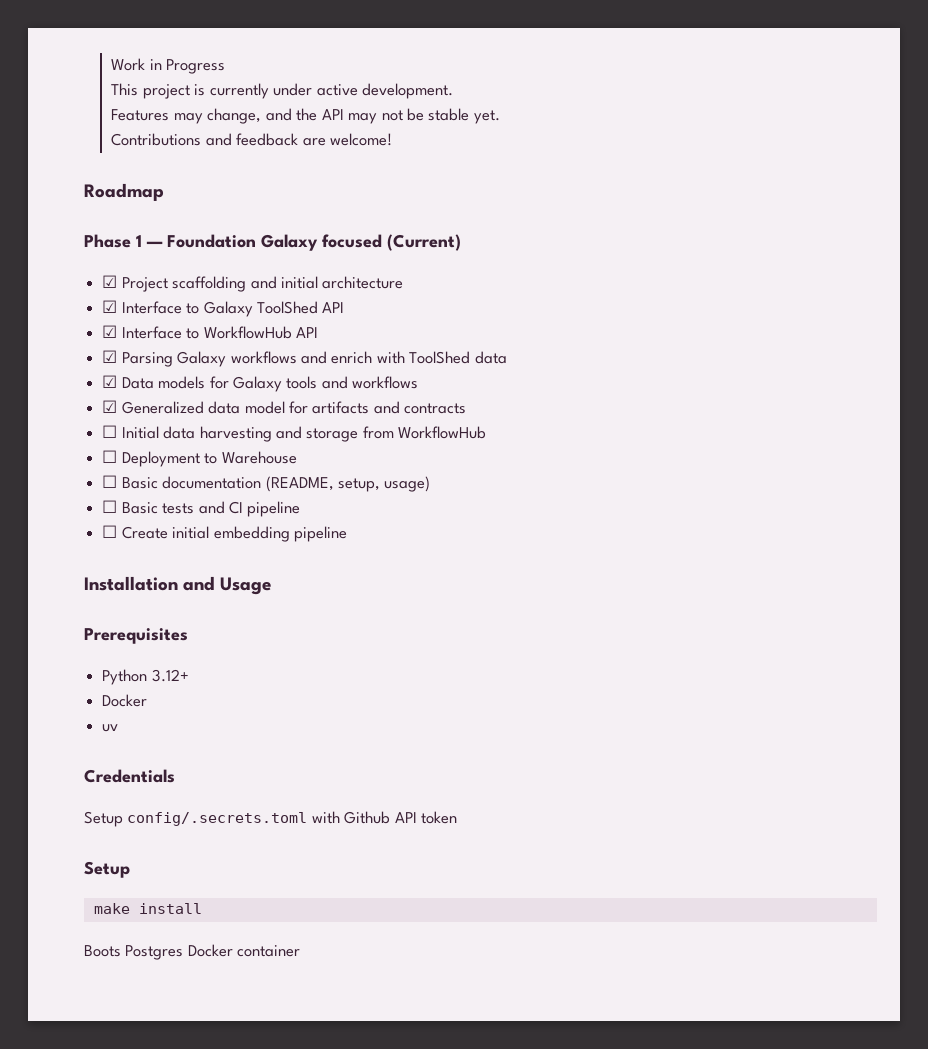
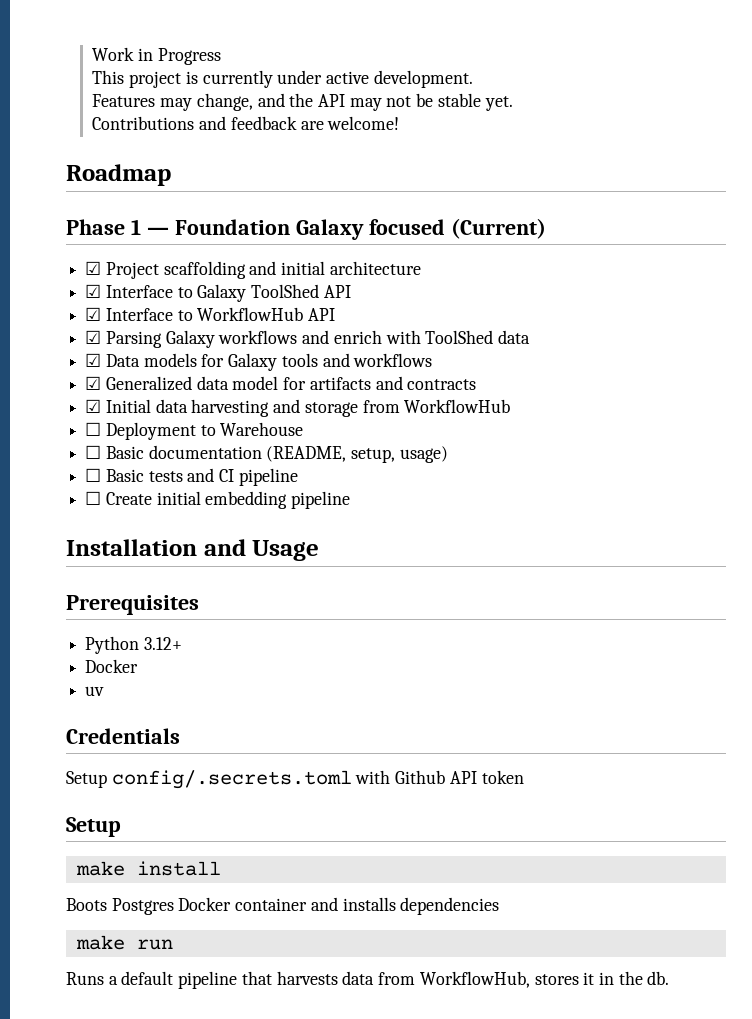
- ☐ Initial data harvesting and storage from WorkflowHub
+ ☑ Initial data harvesting and storage from WorkflowHub
- Boots Postgres Docker container
+ Boots Postgres Docker container and installs dependencies
+ make run
+ Runs a default pipeline that harvests data from WorkflowHub, stores it in the db.

